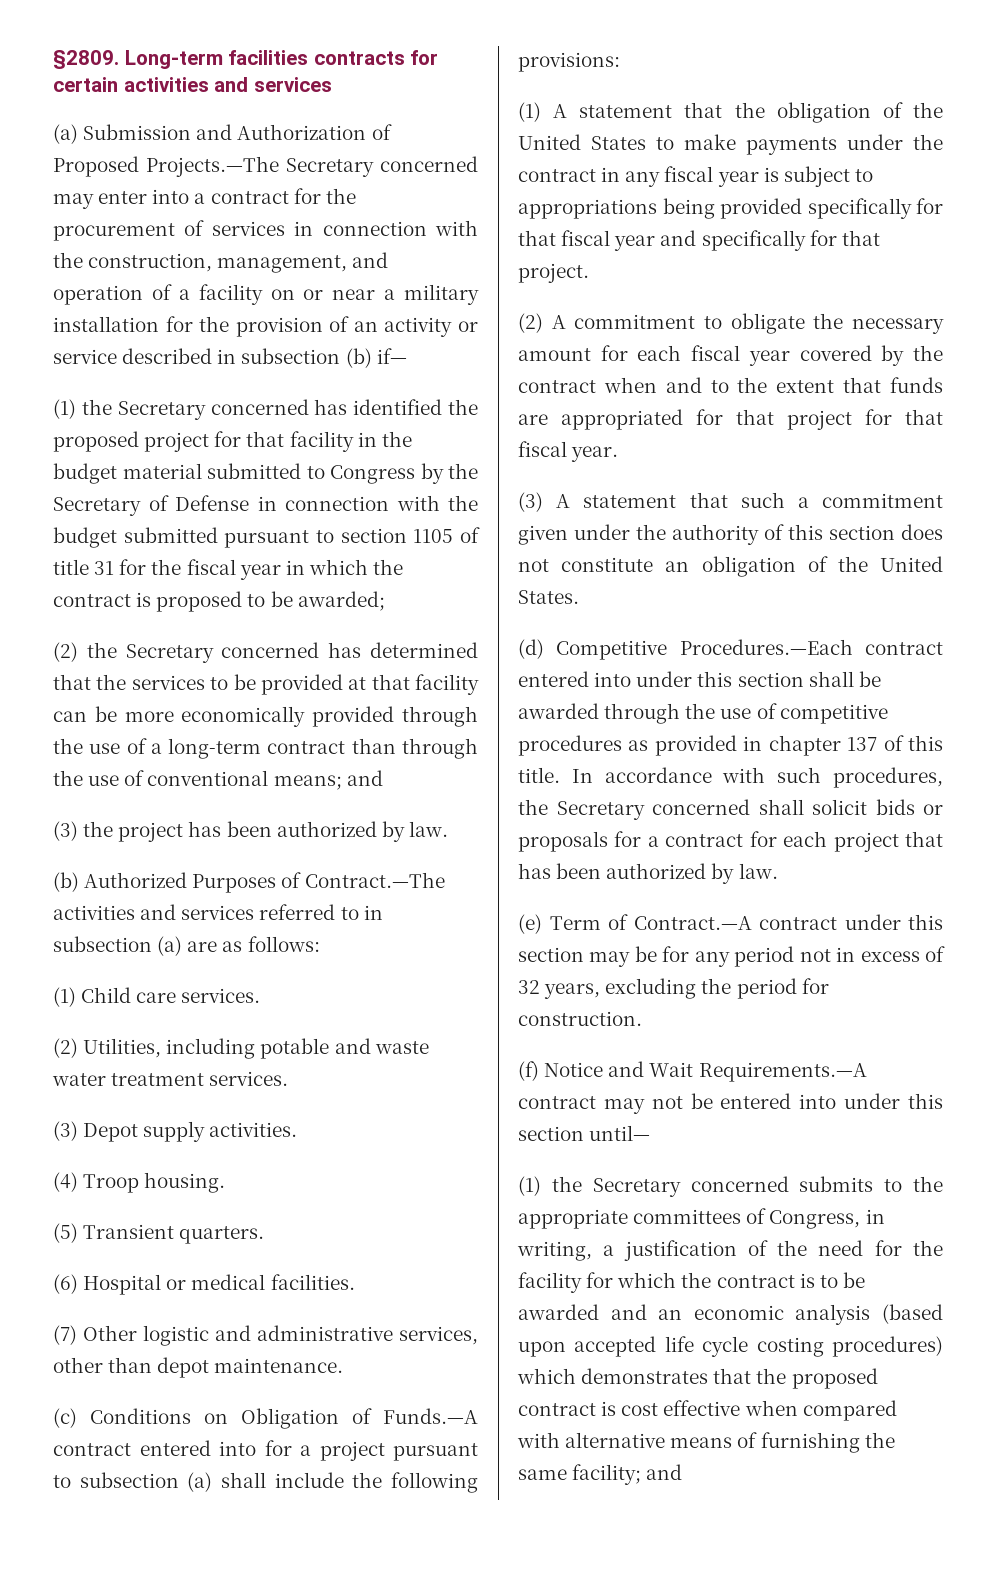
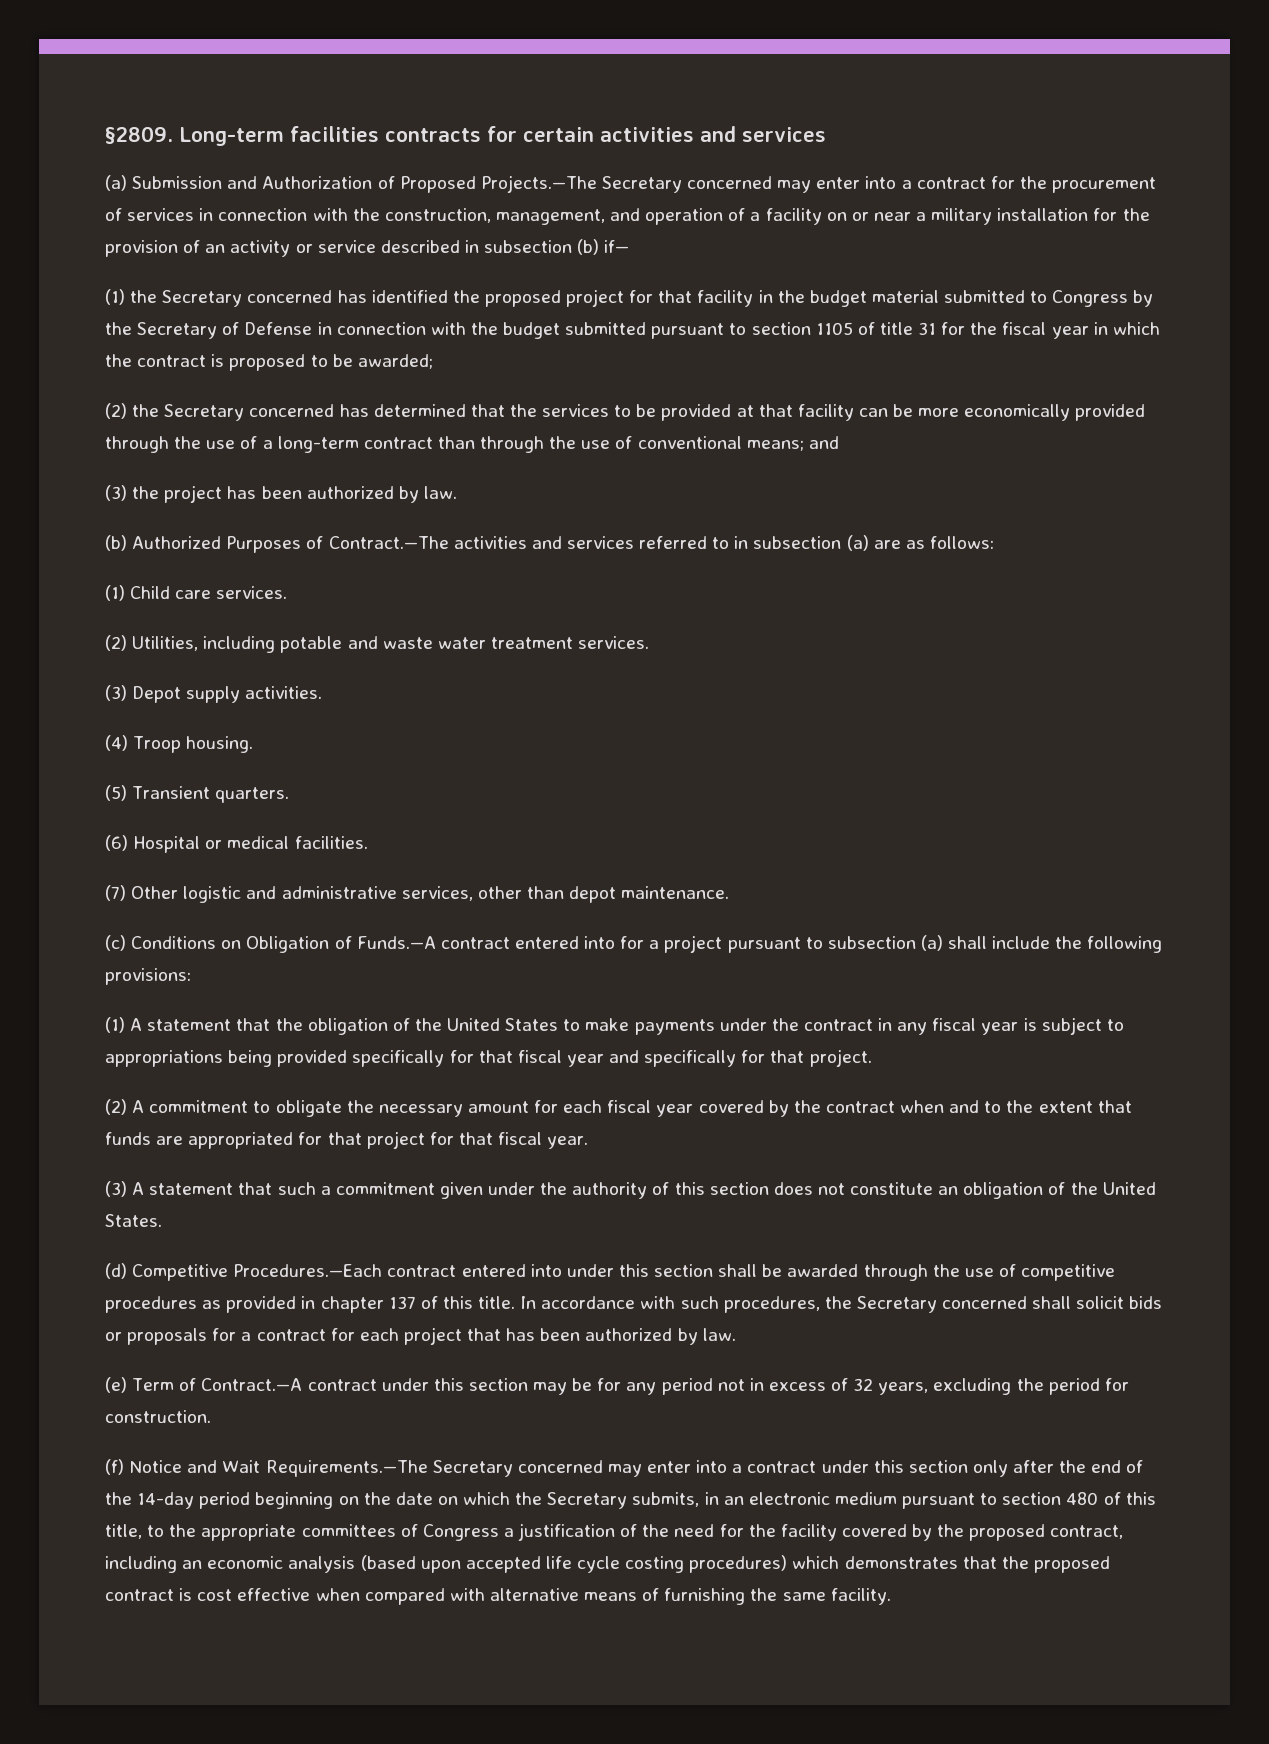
- (f) Notice and Wait Requirements.—A contract may not be entered into under this section until—
- (1) the Secretary concerned submits to the appropriate committees of Congress, in writing, a justification of the need for the facility for which the contract is to be awarded and an economic analysis (based upon accepted life cycle costing procedures) which demonstrates that the proposed contract is cost effective when compared with alternative means of furnishing the same facility; and
+ (f) Notice and Wait Requirements.—The Secretary concerned may enter into a contract under this section only after the end of the 14-day period beginning on the date on which the Secretary submits, in an electronic medium pursuant to section 480 of this title, to the appropriate committees of Congress a justification of the need for the facility covered by the proposed contract, including an economic analysis (based upon accepted life cycle costing procedures) which demonstrates that the proposed contract is cost effective when compared with alternative means of furnishing the same facility.

